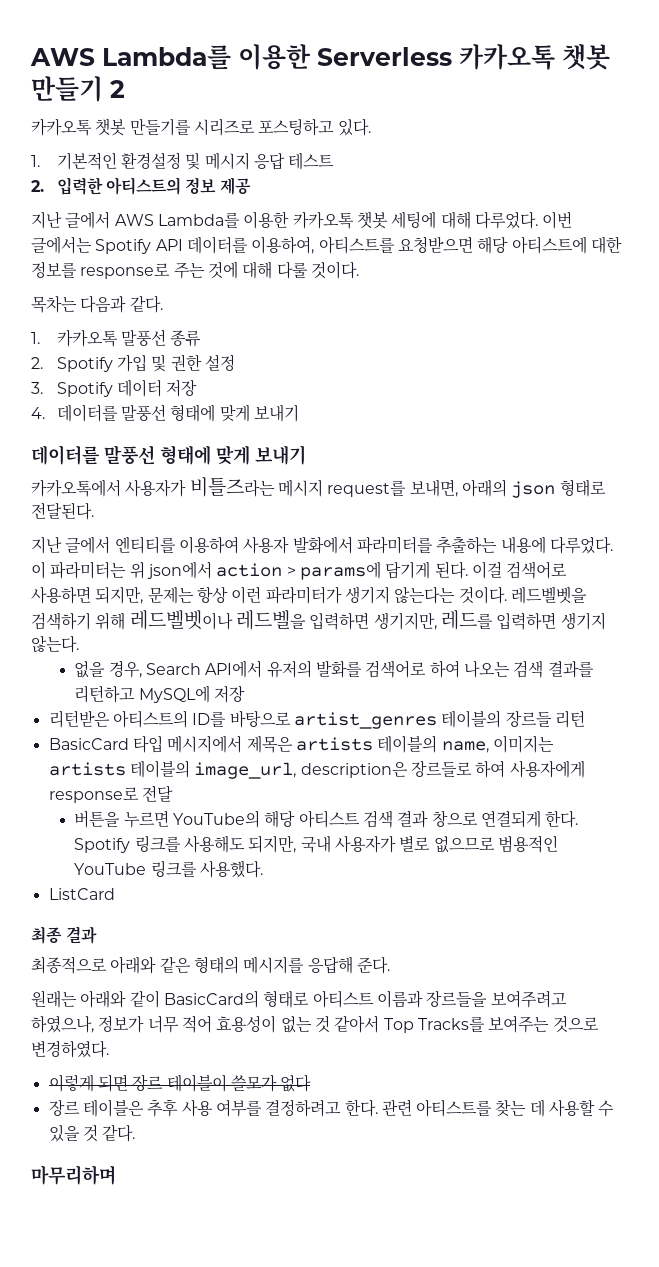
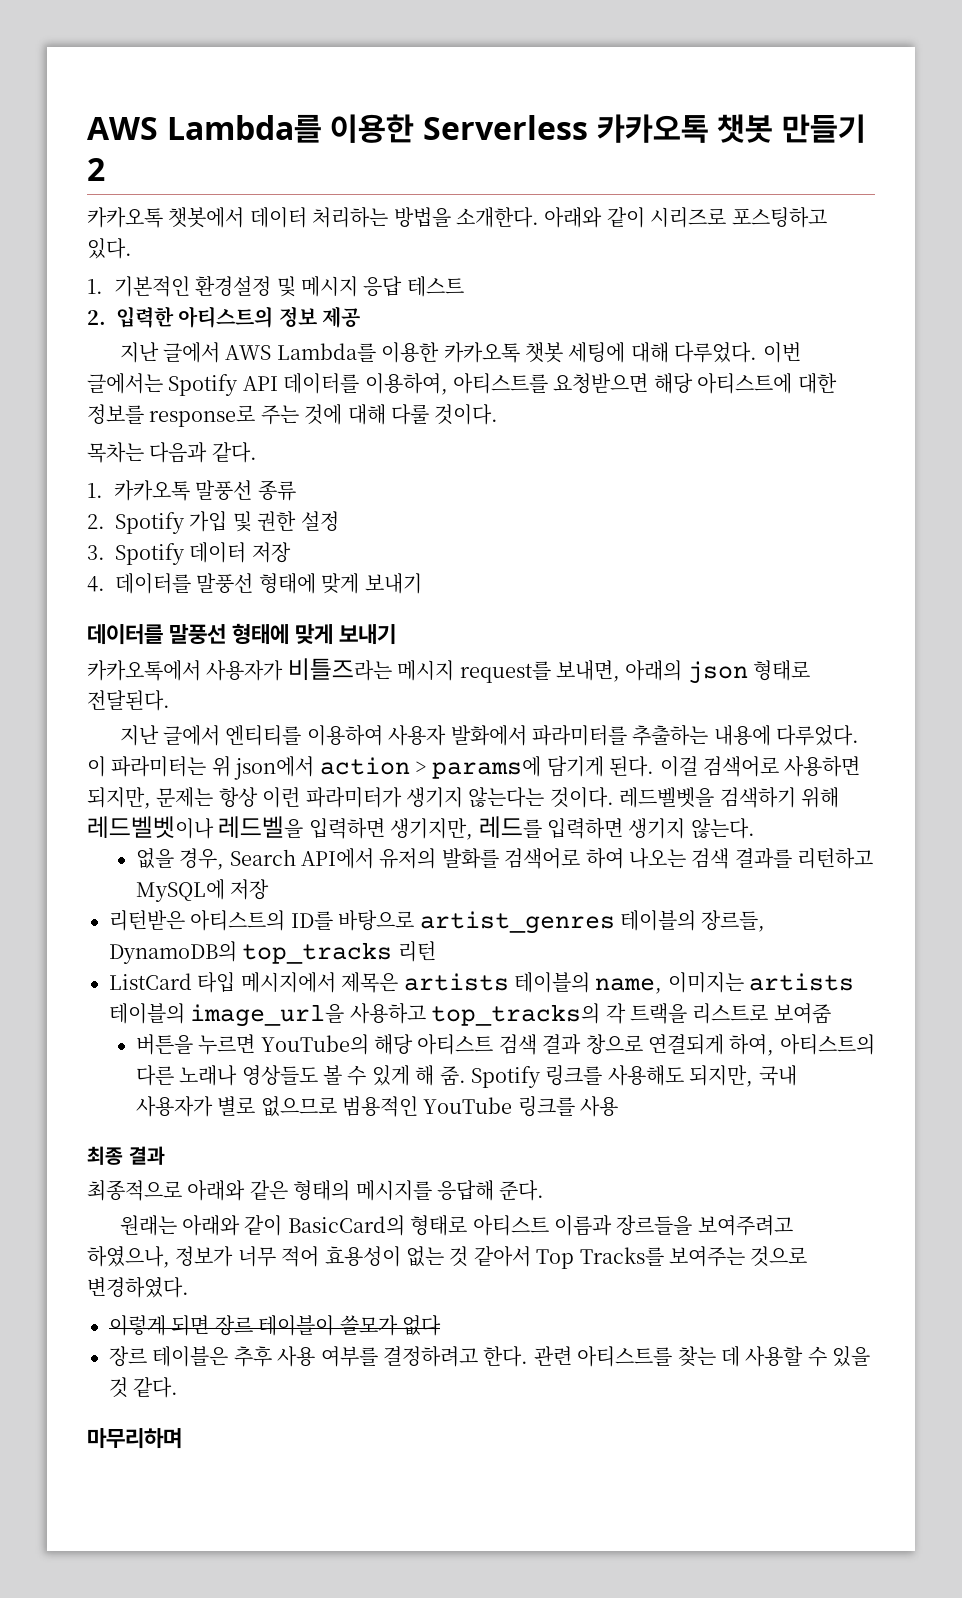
- 카카오톡 챗봇 만들기를 시리즈로 포스팅하고 있다.
+ 카카오톡 챗봇에서 데이터 처리하는 방법을 소개한다. 아래와 같이 시리즈로 포스팅하고 있다.
- 리턴받은 아티스트의 ID를 바탕으로 artist_genres 테이블의 장르들 리턴
+ 리턴받은 아티스트의 ID를 바탕으로 artist_genres 테이블의 장르들, DynamoDB의 top_tracks 리턴
- BasicCard 타입 메시지에서 제목은 artists 테이블의 name, 이미지는 artists 테이블의 image_url, description은 장르들로 하여 사용자에게 response로 전달
+ ListCard 타입 메시지에서 제목은 artists 테이블의 name, 이미지는 artists 테이블의 image_url을 사용하고 top_tracks의 각 트랙을 리스트로 보여줌
- 버튼을 누르면 YouTube의 해당 아티스트 검색 결과 창으로 연결되게 한다.
+ 버튼을 누르면 YouTube의 해당 아티스트 검색 결과 창으로 연결되게 하여, 아티스트의 다른 노래나 영상들도 볼 수 있게 해 줌.
- Spotify 링크를 사용해도 되지만, 국내 사용자가 별로 없으므로 범용적인 YouTube 링크를 사용했다.
- ListCard
+ Spotify 링크를 사용해도 되지만, 국내 사용자가 별로 없으므로 범용적인 YouTube 링크를 사용

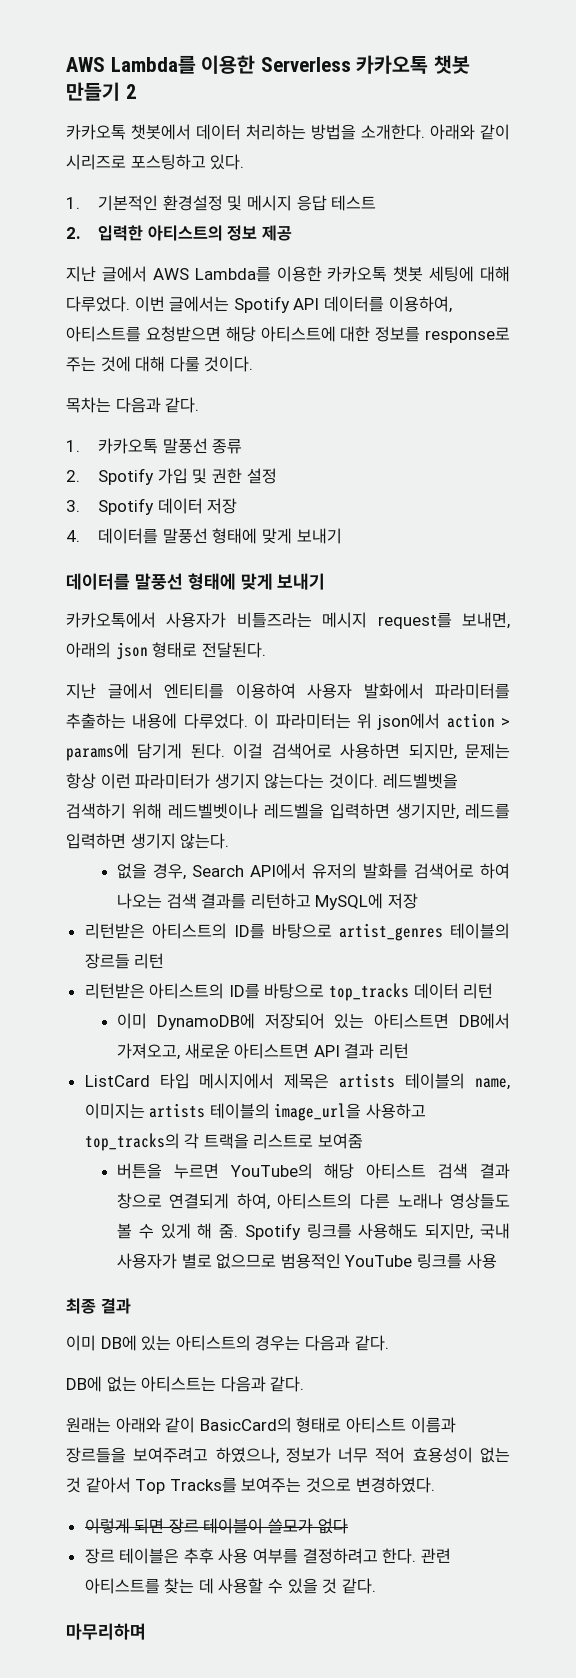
- 리턴받은 아티스트의 ID를 바탕으로 artist_genres 테이블의 장르들, DynamoDB의 top_tracks 리턴
+ 리턴받은 아티스트의 ID를 바탕으로 artist_genres 테이블의 장르들 리턴
+ 리턴받은 아티스트의 ID를 바탕으로 top_tracks 데이터 리턴
+ 이미 DynamoDB에 저장되어 있는 아티스트면 DB에서 가져오고, 새로운 아티스트면 API 결과 리턴
- 최종적으로 아래와 같은 형태의 메시지를 응답해 준다.
+ 이미 DB에 있는 아티스트의 경우는 다음과 같다.
+ DB에 없는 아티스트는 다음과 같다.

